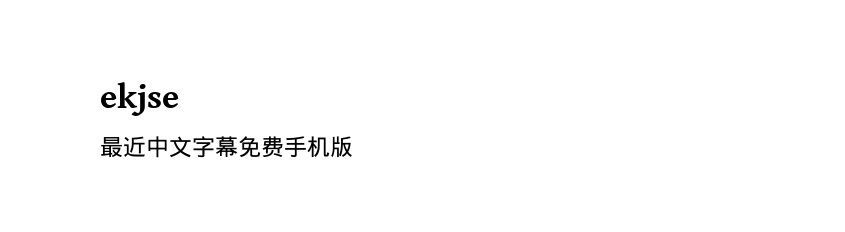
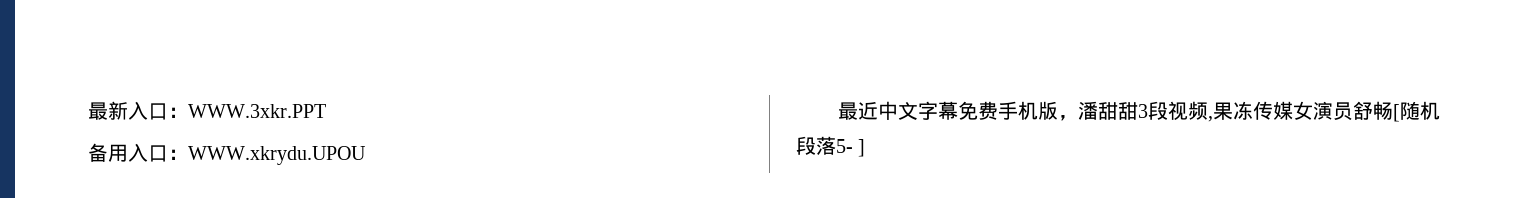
- ekjse
+ 最新入口：WWW.3xkr.PPT
+ 备用入口：WWW.xkrydu.UPOU
- 最近中文字幕免费手机版
+ 最近中文字幕免费手机版，潘甜甜3段视频,果冻传媒女演员舒畅[随机段落5- ]

